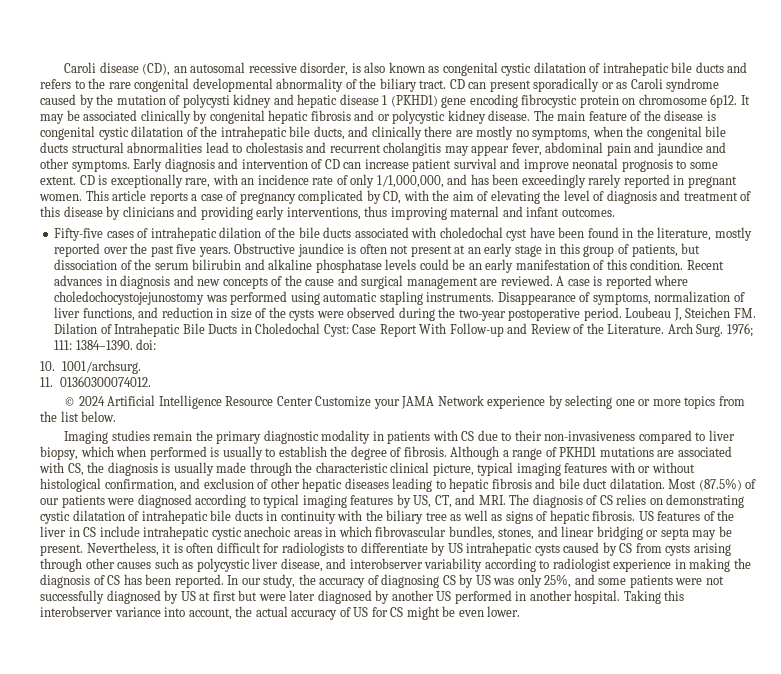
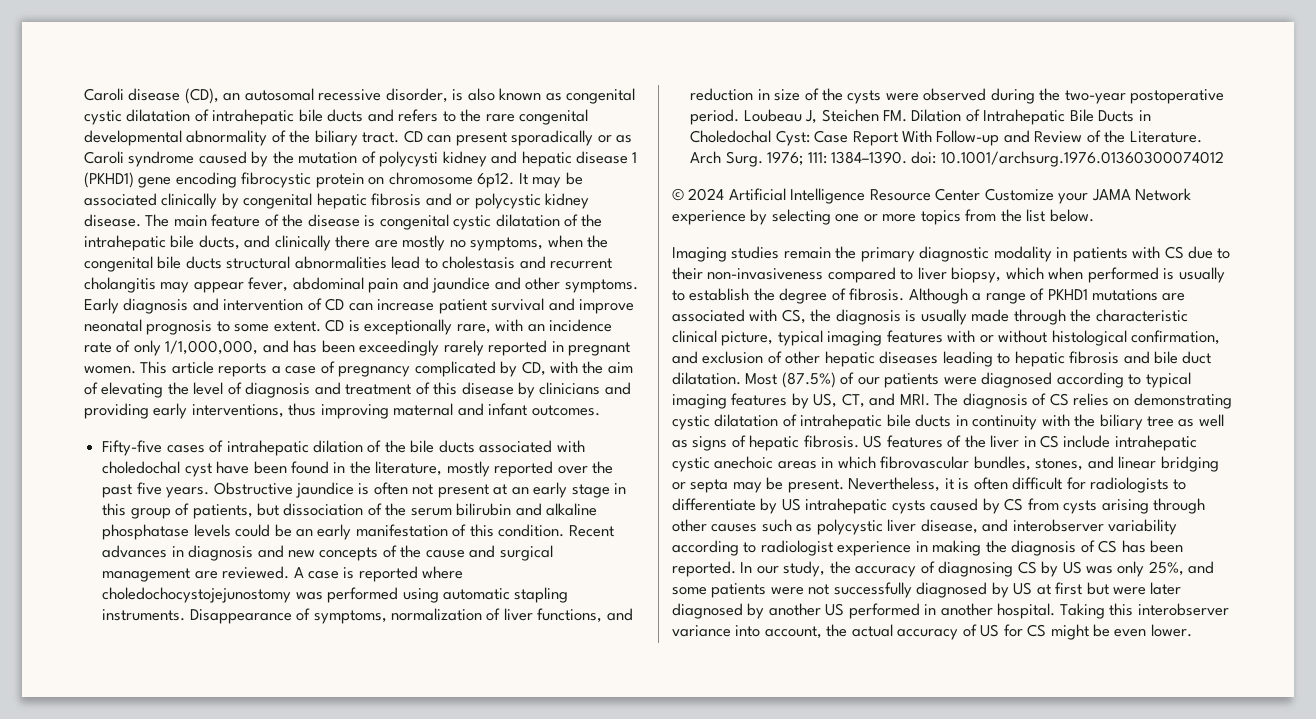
- 1976; 111: 1384–1390. doi:
- 10. 1001/archsurg.
- 11. 01360300074012.
+ 1976; 111: 1384–1390. doi: 10.1001/archsurg.1976.01360300074012

